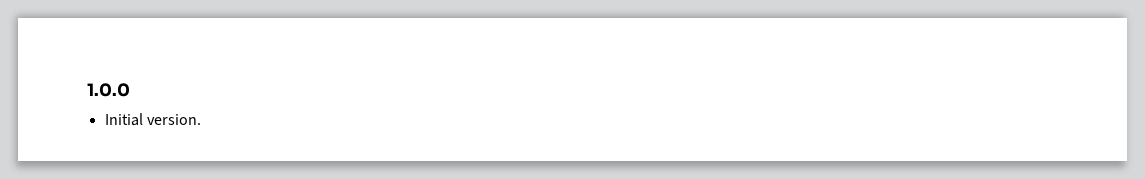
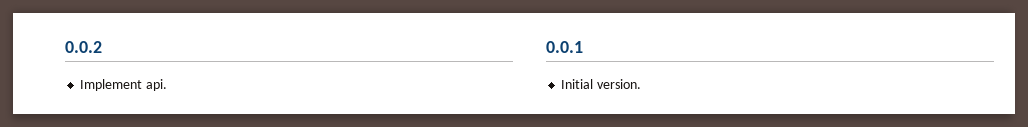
- 1.0.0
+ 0.0.2
+ Implement api.
+ 0.0.1

